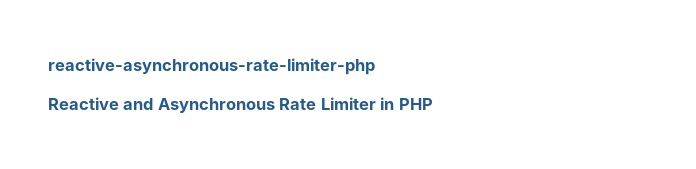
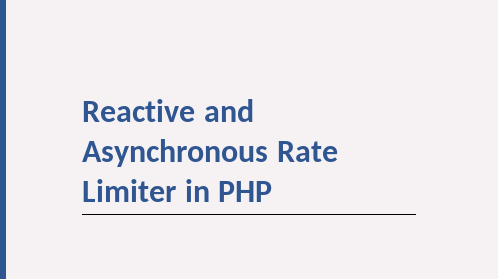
- reactive-asynchronous-rate-limiter-php

